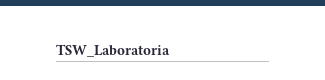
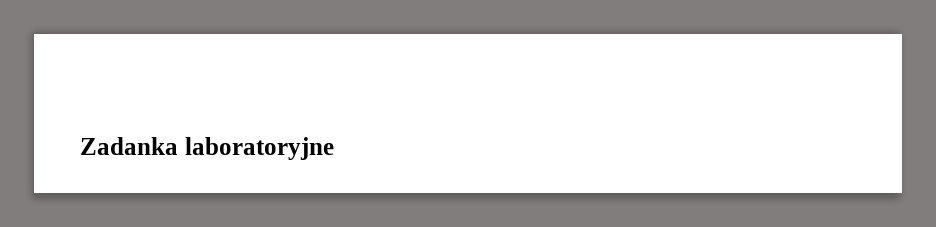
- TSW_Laboratoria
+ Zadanka laboratoryjne

